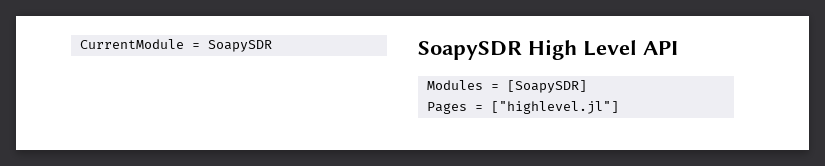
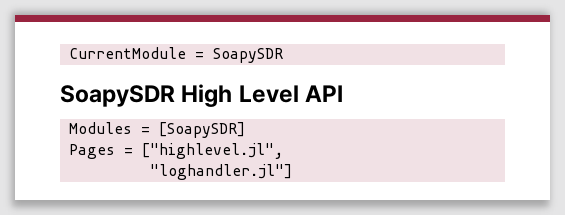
- Pages = ["highlevel.jl"]
+ Pages = ["highlevel.jl",
+ "loghandler.jl"]

